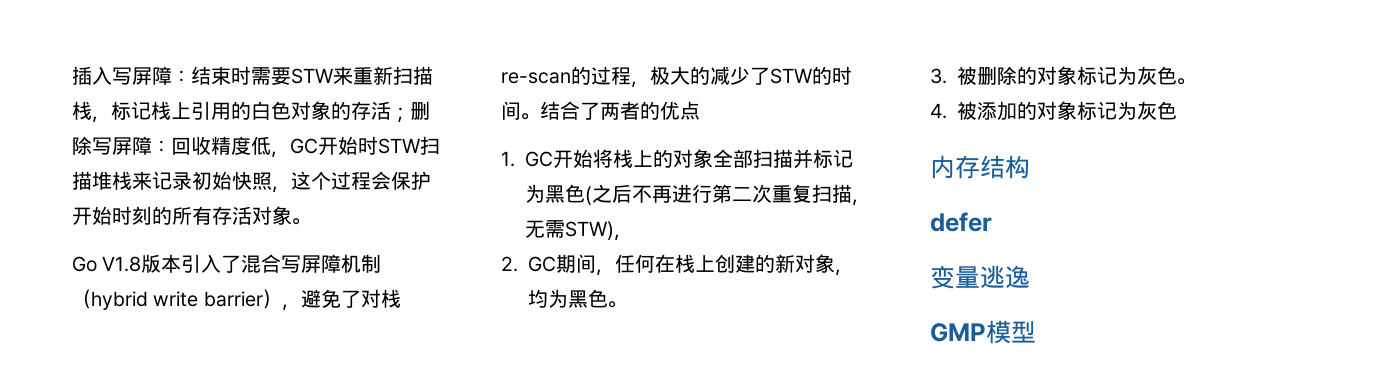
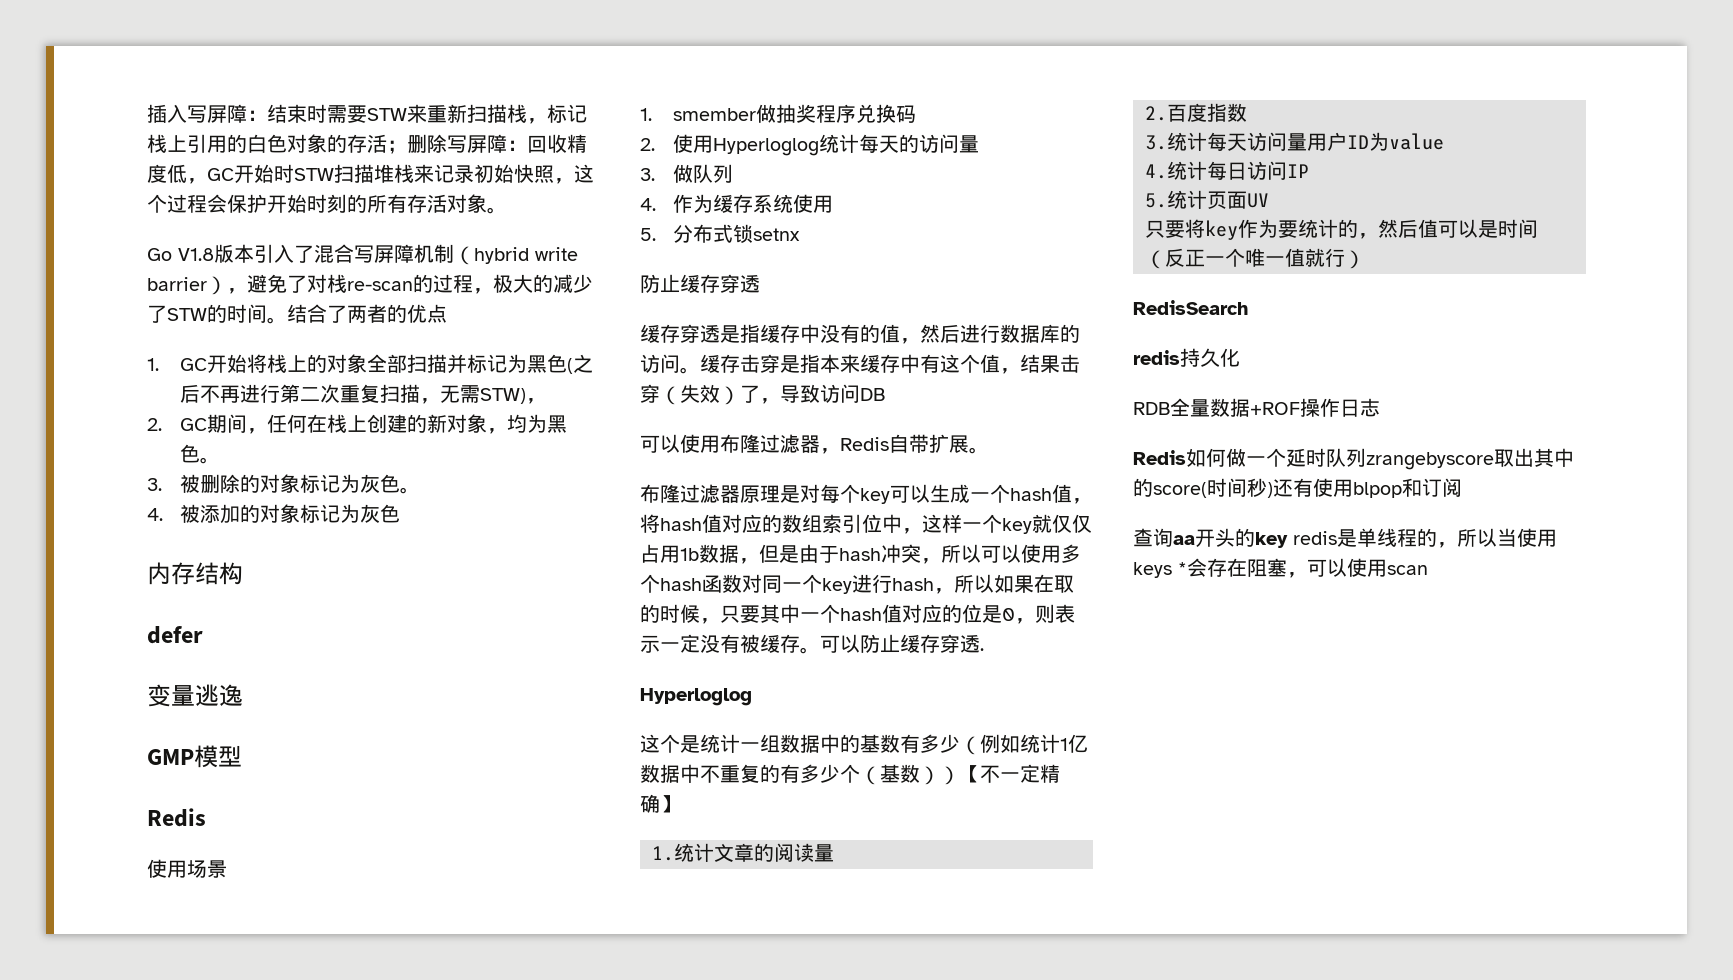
  GMP模型
+ Redis
+ 使用场景
+ 1. smember做抽奖程序兑换码
+ 2.使用Hyperloglog统计每天的访问量
+ 3.做队列
+ 4.作为缓存系统使用
+ 5.分布式锁setnx
+ 防止缓存穿透
+ 缓存穿透是指缓存中没有的值，然后进行数据库的访问。缓存击穿是指本来缓存中有这个值，结果击穿（失效）了，导致访问DB
+ 可以使用布隆过滤器，Redis自带扩展。
+ 布隆过滤器原理是对每个key可以生成一个hash值，将hash值对应的数组索引位中，这样一个key就仅仅占用1b数据，但是由于hash冲突，所以可以使用多个hash函数对同一个key进行hash，所以如果在取的时候，只要其中一个hash值对应的位是0，则表示一定没有被缓存。可以防止缓存穿透.
+ Hyperloglog
+ 这个是统计一组数据中的基数有多少（例如统计1亿数据中不重复的有多少个（基数））【不一定精确】
+ 1.统计文章的阅读量
+ 2.百度指数
+ 3.统计每天访问量用户ID为value
+ 4.统计每日访问IP
+ 5.统计页面UV
+ 只要将key作为要统计的，然后值可以是时间（反正一个唯一值就行）
+ RedisSearch
+ redis持久化
+ RDB全量数据+ROF操作日志
+ Redis如何做一个延时队列zrangebyscore取出其中的score(时间秒)还有使用blpop和订阅
+ 查询aa开头的key redis是单线程的，所以当使用keys *会存在阻塞，可以使用scan

